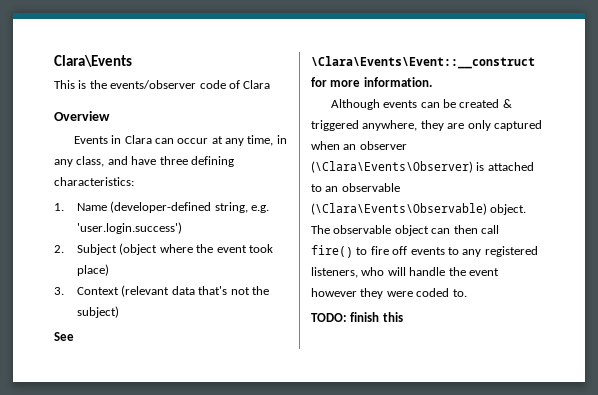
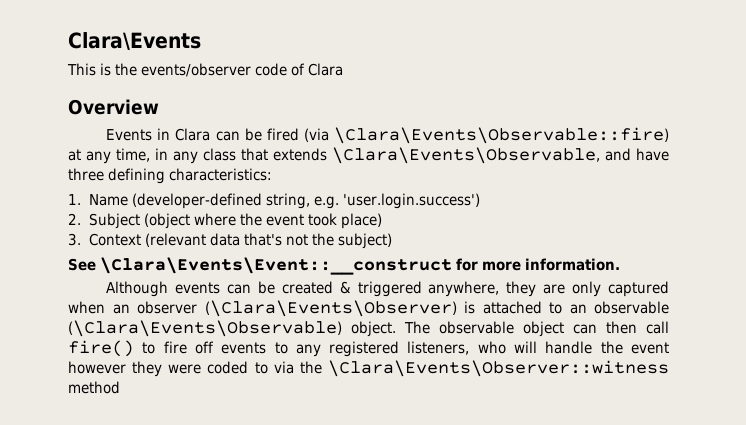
- Events in Clara can occur at any time, in any class, and have three defining characteristics:
+ Events in Clara can be fired (via \Clara\Events\Observable::fire) at any time, in any class that extends \Clara\Events\Observable, and have three defining characteristics:
- The observable object can then call fire() to fire off events to any registered listeners, who will handle the event however they were coded to.
- TODO: finish this
+ The observable object can then call fire() to fire off events to any registered listeners, who will handle the event however they were coded to via the \Clara\Events\Observer::witness method

